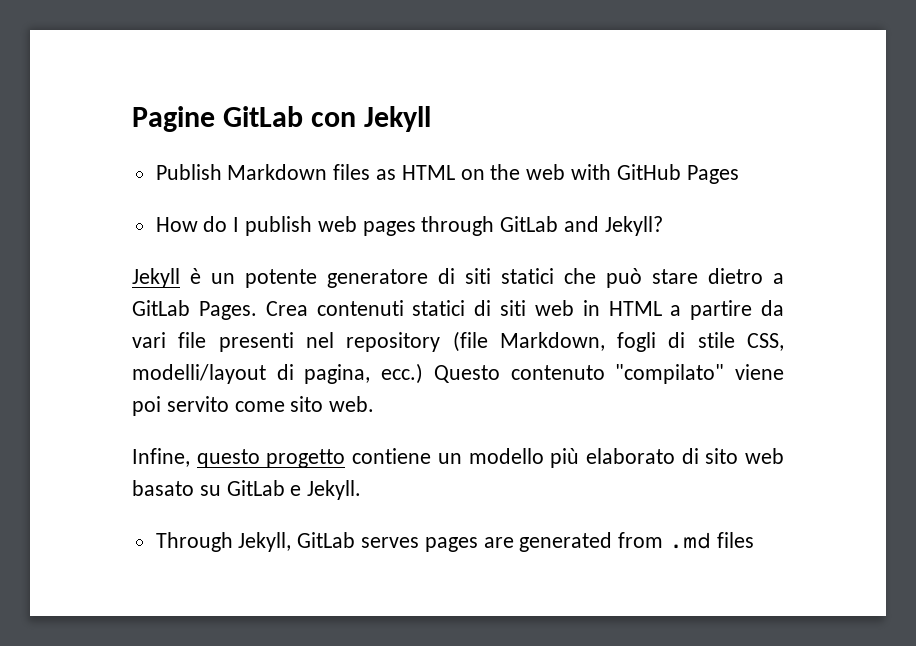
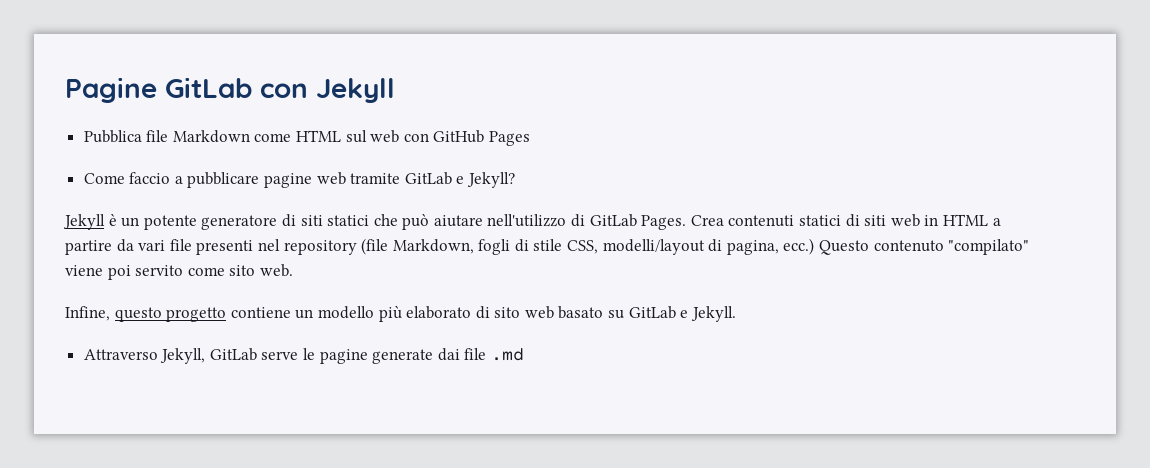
- Publish Markdown files as HTML on the web with GitHub Pages
- How do I publish web pages through GitLab and Jekyll?
+ Pubblica file Markdown come HTML sul web con GitHub Pages
+ Come faccio a pubblicare pagine web tramite GitLab e Jekyll?
- Jekyll è un potente generatore di siti statici che può stare dietro a GitLab Pages.
+ Jekyll è un potente generatore di siti statici che può aiutare nell'utilizzo di GitLab Pages.
- Through Jekyll, GitLab serves pages are generated from .md files
+ Attraverso Jekyll, GitLab serve le pagine generate dai file .md

